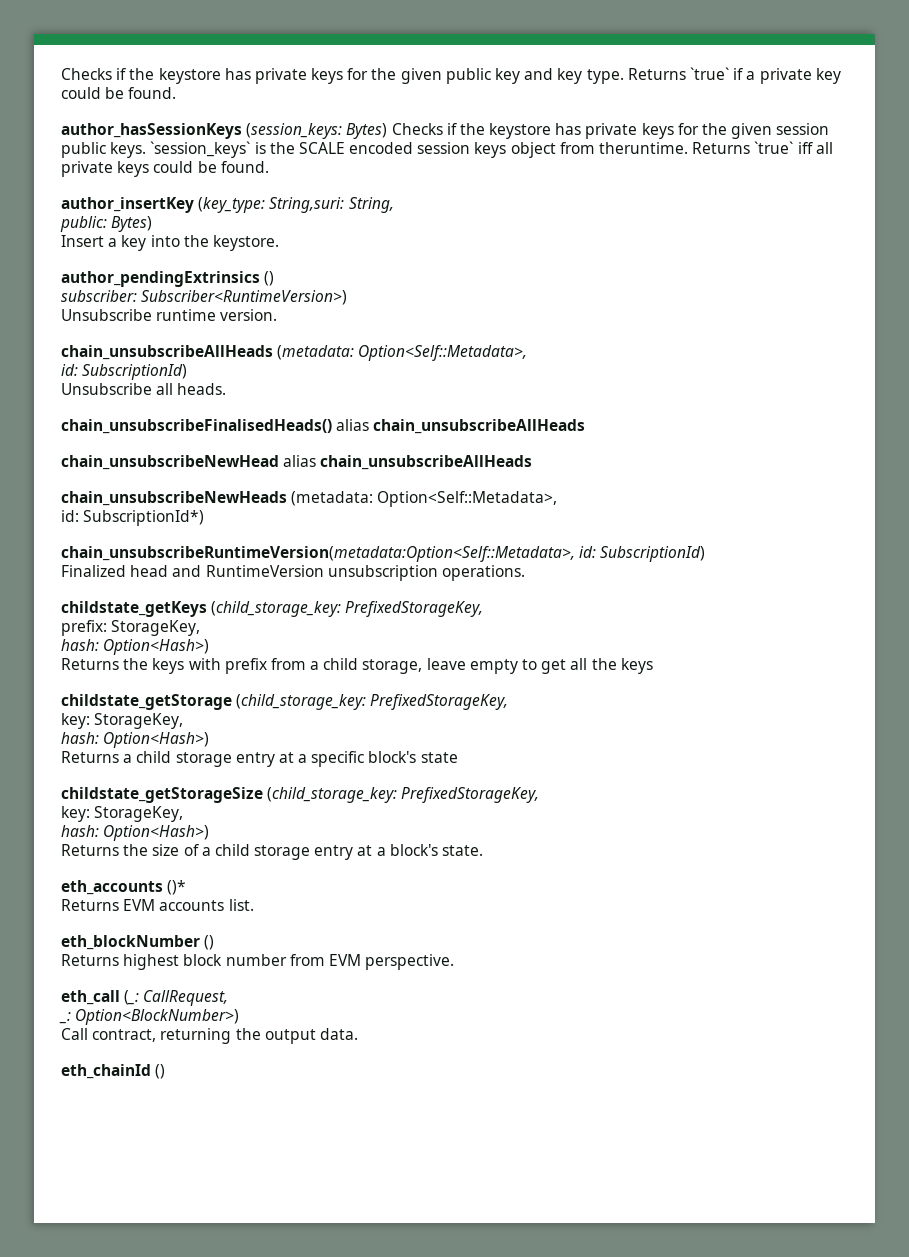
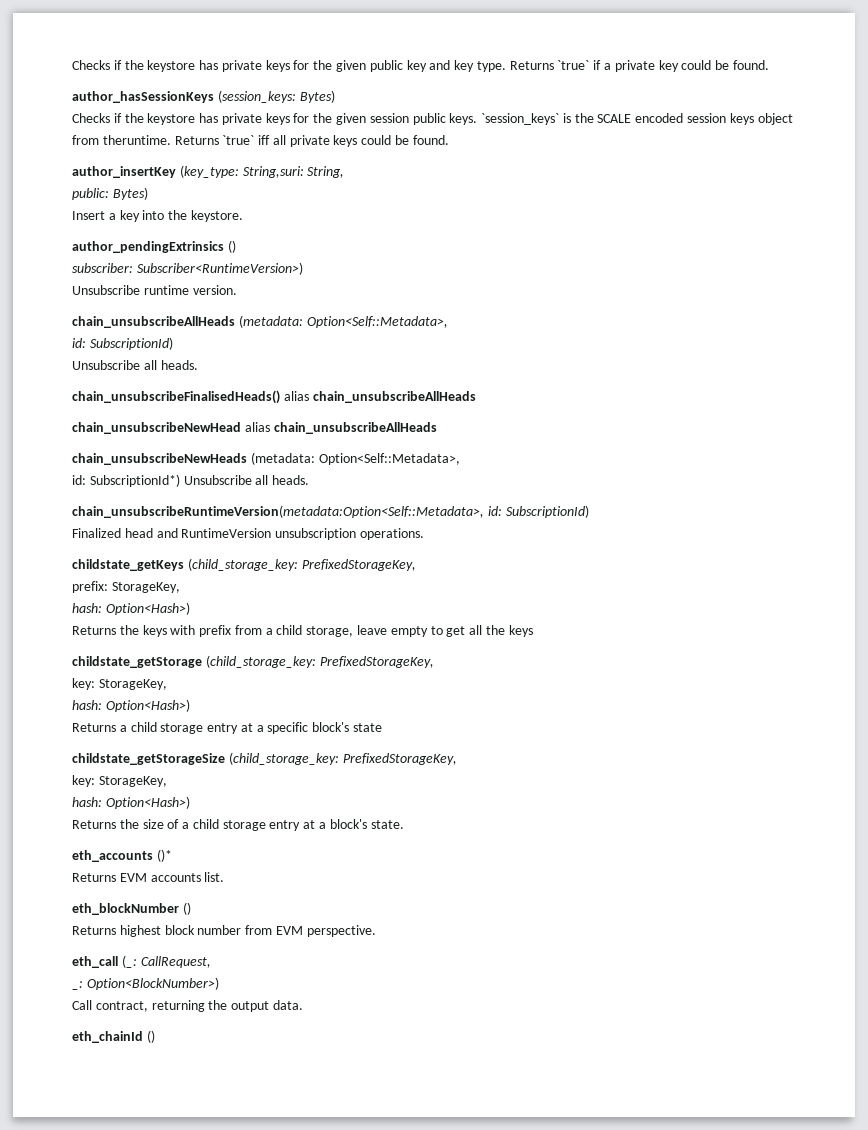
- author_hasSessionKeys (session_keys: Bytes) Checks if the keystore has private keys for the given session public keys.
+ author_hasSessionKeys (session_keys: Bytes)
+ Checks if the keystore has private keys for the given session public keys.
- id: SubscriptionId*)
+ id: SubscriptionId*) Unsubscribe all heads.

